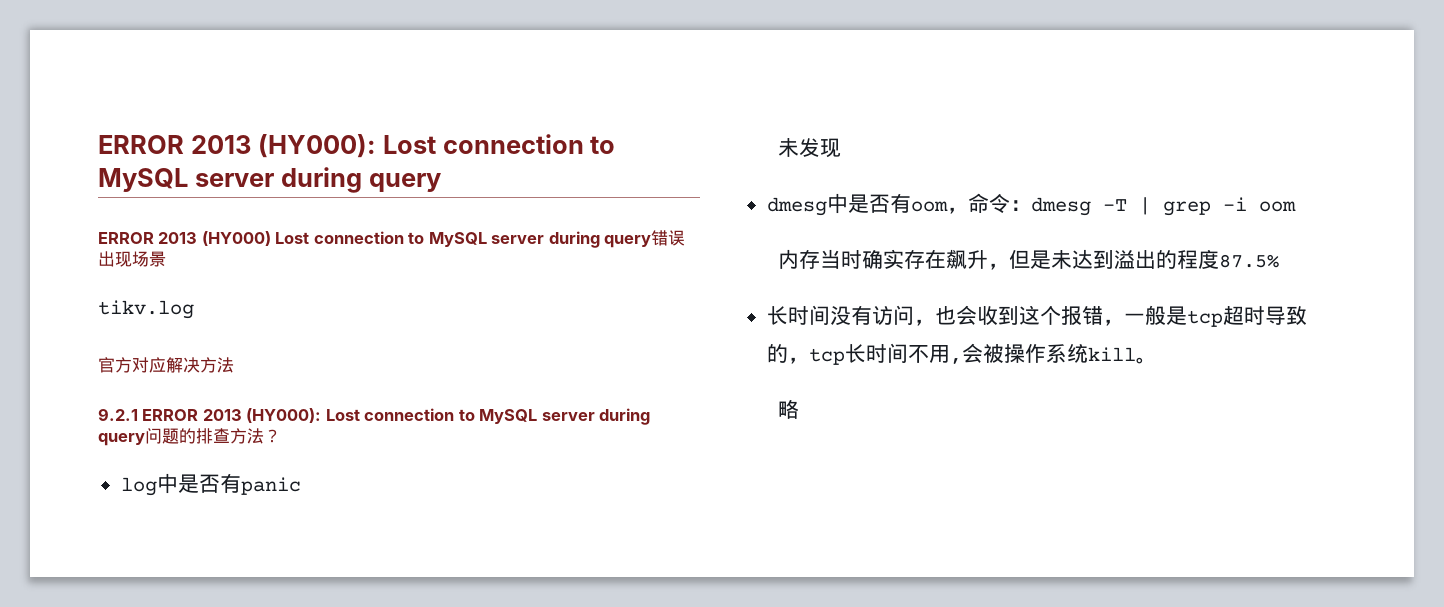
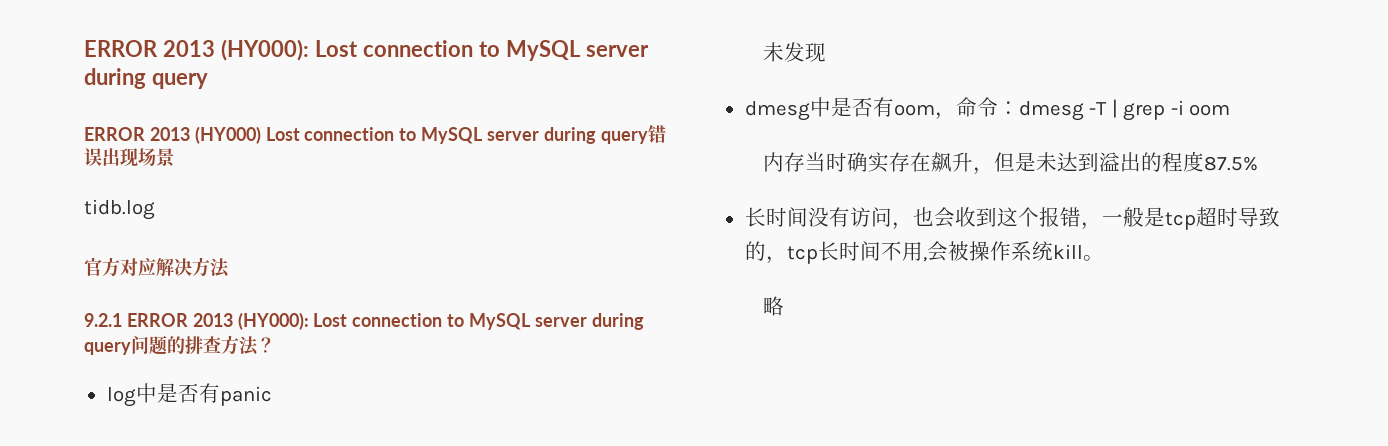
- tikv.log
+ tidb.log

